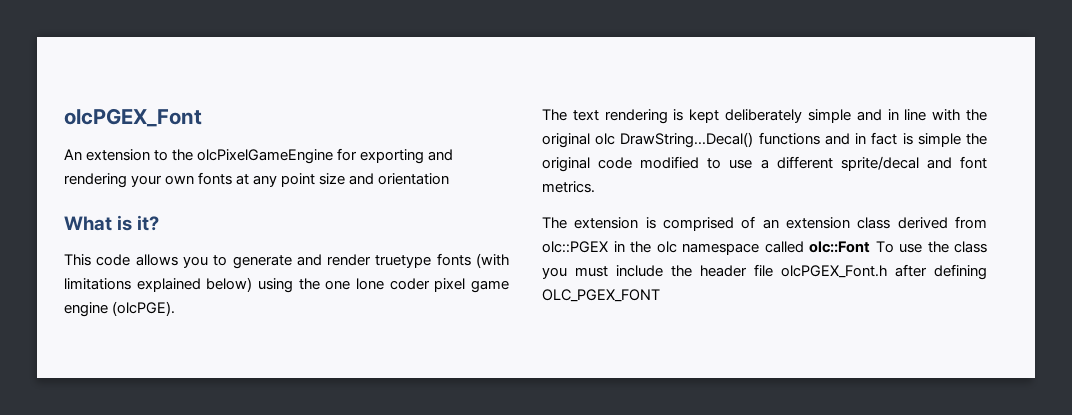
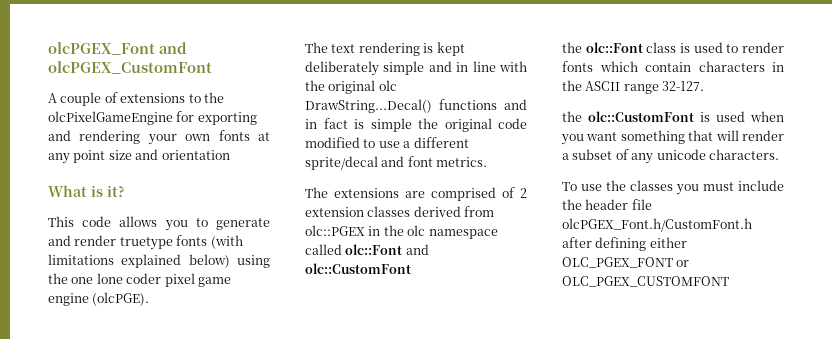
- olcPGEX_Font
- An extension to the olcPixelGameEngine for exporting and rendering your own fonts at any point size and orientation
+ olcPGEX_Font and olcPGEX_CustomFont
+ A couple of extensions to the olcPixelGameEngine for exporting and rendering your own fonts at any point size and orientation
- The extension is comprised of an extension class derived from olc::PGEX in the olc namespace called olc::Font To use the class you must include the header file olcPGEX_Font.h after defining OLC_PGEX_FONT
+ The extensions are comprised of 2 extension classes derived from olc::PGEX in the olc namespace called olc::Font and olc::CustomFont
+ the olc::Font class is used to render fonts which contain characters in the ASCII range 32-127.
+ the olc::CustomFont is used when you want something that will render a subset of any unicode characters.
+ To use the classes you must include the header file olcPGEX_Font.h/CustomFont.h after defining either OLC_PGEX_FONT or OLC_PGEX_CUSTOMFONT

